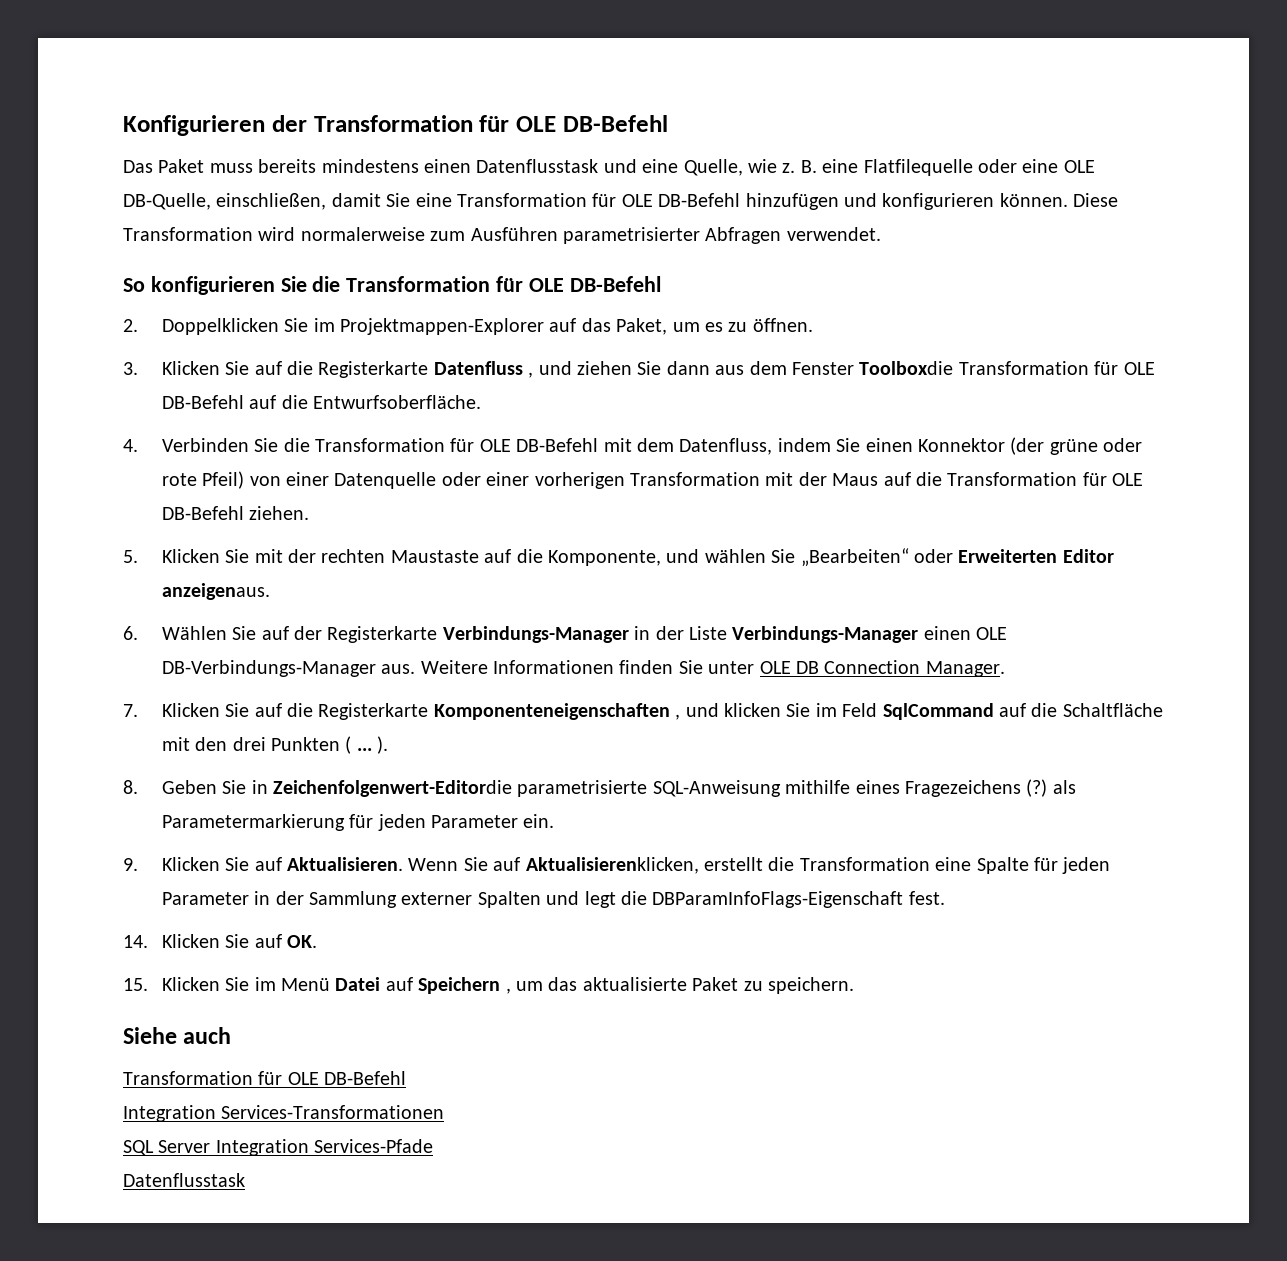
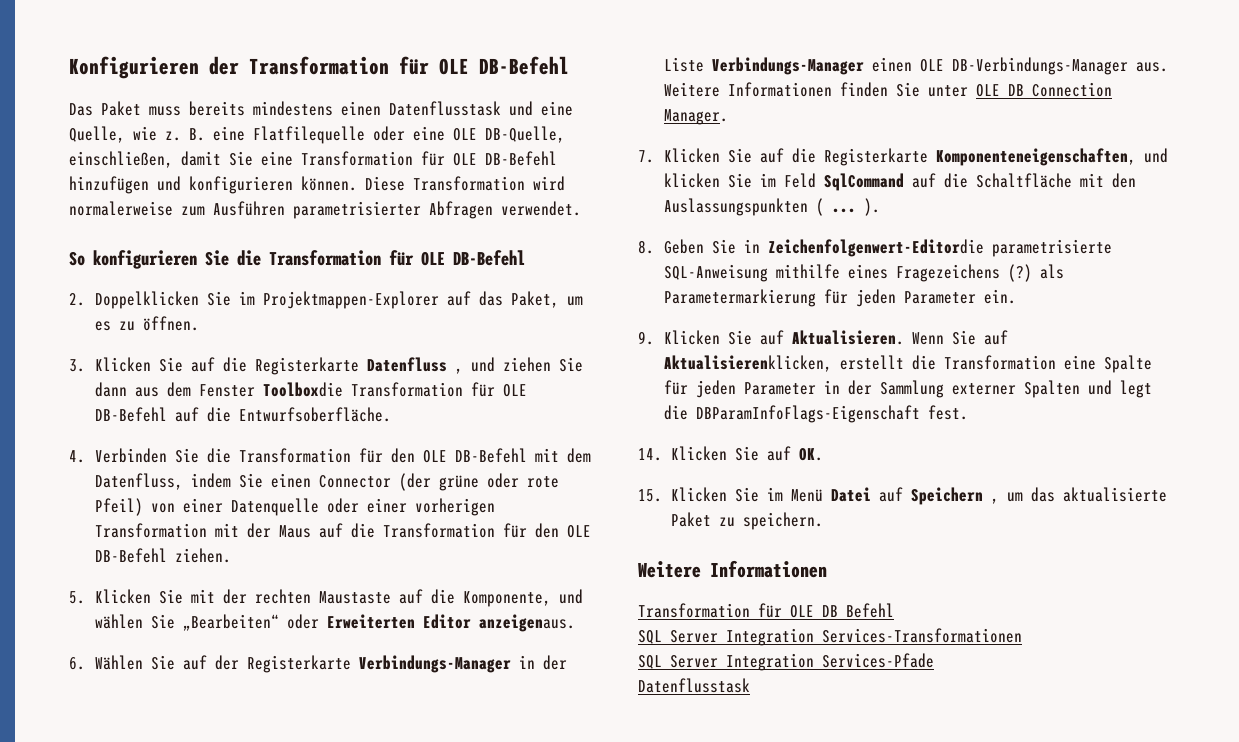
- 4. Verbinden Sie die Transformation für OLE DB-Befehl mit dem Datenfluss, indem Sie einen Konnektor (der grüne oder rote Pfeil) von einer Datenquelle oder einer vorherigen Transformation mit der Maus auf die Transformation für OLE DB-Befehl ziehen.
+ 4. Verbinden Sie die Transformation für den OLE DB-Befehl mit dem Datenfluss, indem Sie einen Connector (der grüne oder rote Pfeil) von einer Datenquelle oder einer vorherigen Transformation mit der Maus auf die Transformation für den OLE DB-Befehl ziehen.
- 7. Klicken Sie auf die Registerkarte Komponenteneigenschaften , und klicken Sie im Feld SqlCommand auf die Schaltfläche mit den drei Punkten ( ... ).
+ 7. Klicken Sie auf die Registerkarte Komponenteneigenschaften, und klicken Sie im Feld SqlCommand auf die Schaltfläche mit den Auslassungspunkten ( ... ).
  15. Klicken Sie im Menü Datei auf Speichern , um das aktualisierte Paket zu speichern.
- Siehe auch
- Transformation für OLE DB-Befehl
- Integration Services-Transformationen
+ Weitere Informationen
+ Transformation für OLE DB Befehl
+ SQL Server Integration Services-Transformationen

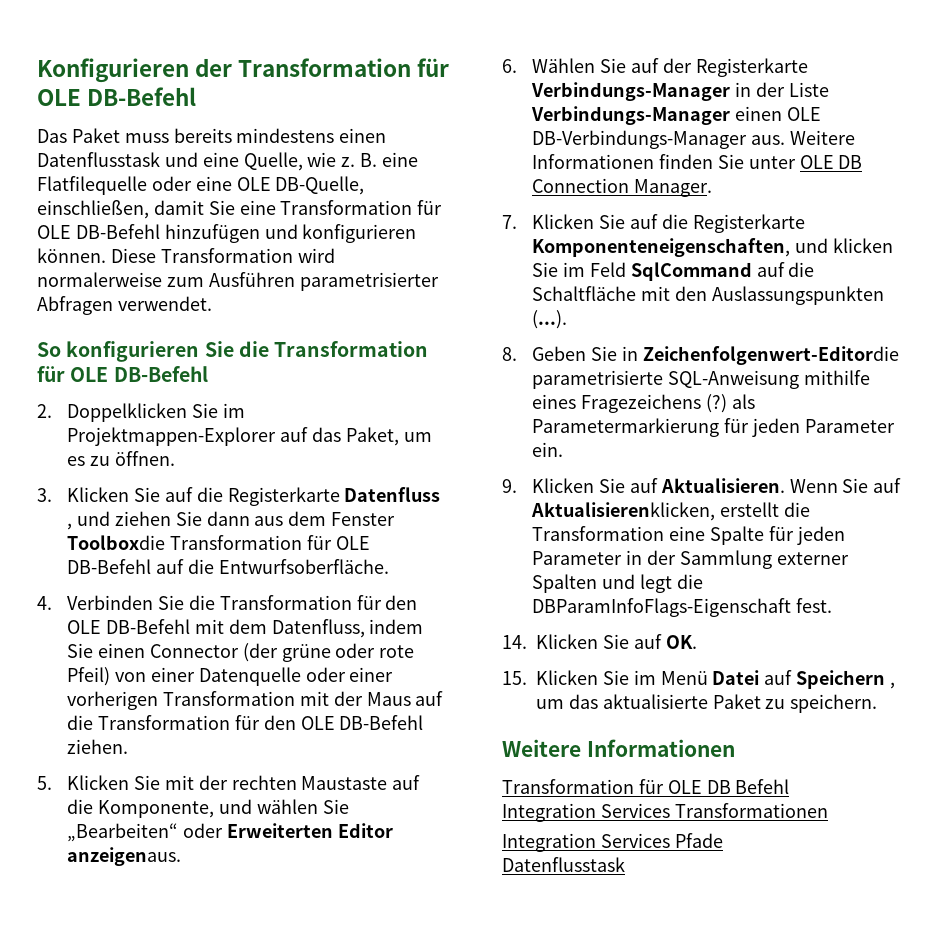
- 7. Klicken Sie auf die Registerkarte Komponenteneigenschaften, und klicken Sie im Feld SqlCommand auf die Schaltfläche mit den Auslassungspunkten ( ... ).
+ 7. Klicken Sie auf die Registerkarte Komponenteneigenschaften, und klicken Sie im Feld SqlCommand auf die Schaltfläche mit den Auslassungspunkten (...).
- SQL Server Integration Services-Transformationen
- SQL Server Integration Services-Pfade
+ Integration Services Transformationen
+ Integration Services Pfade

